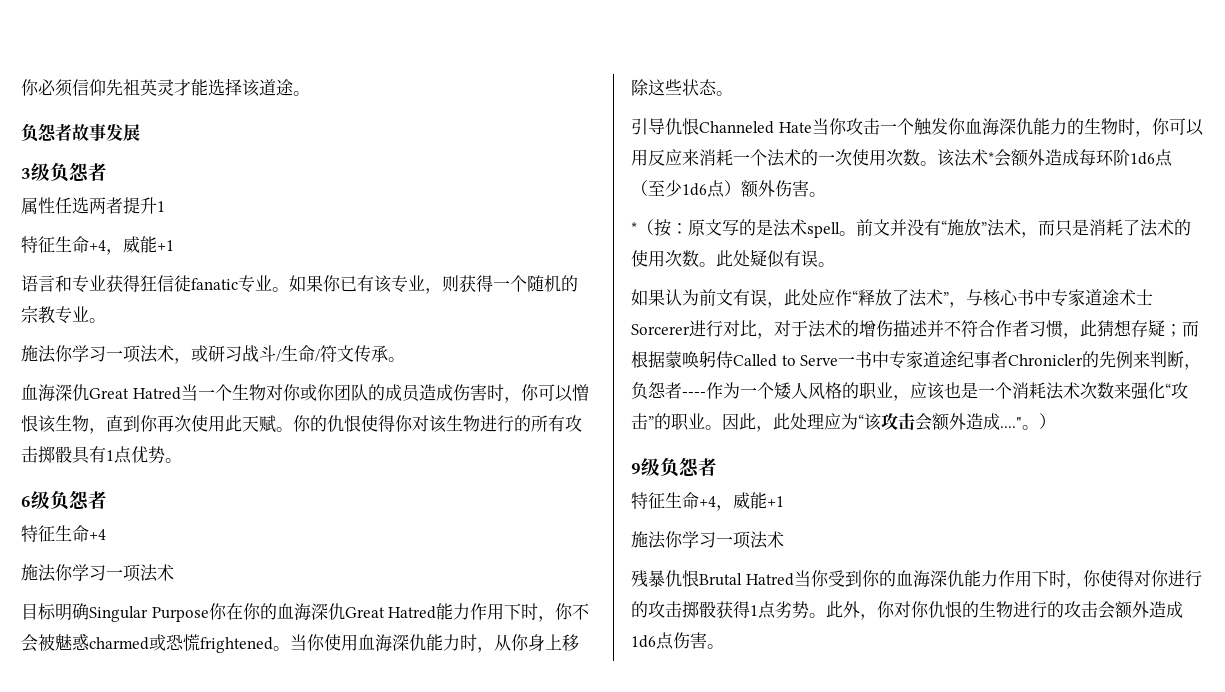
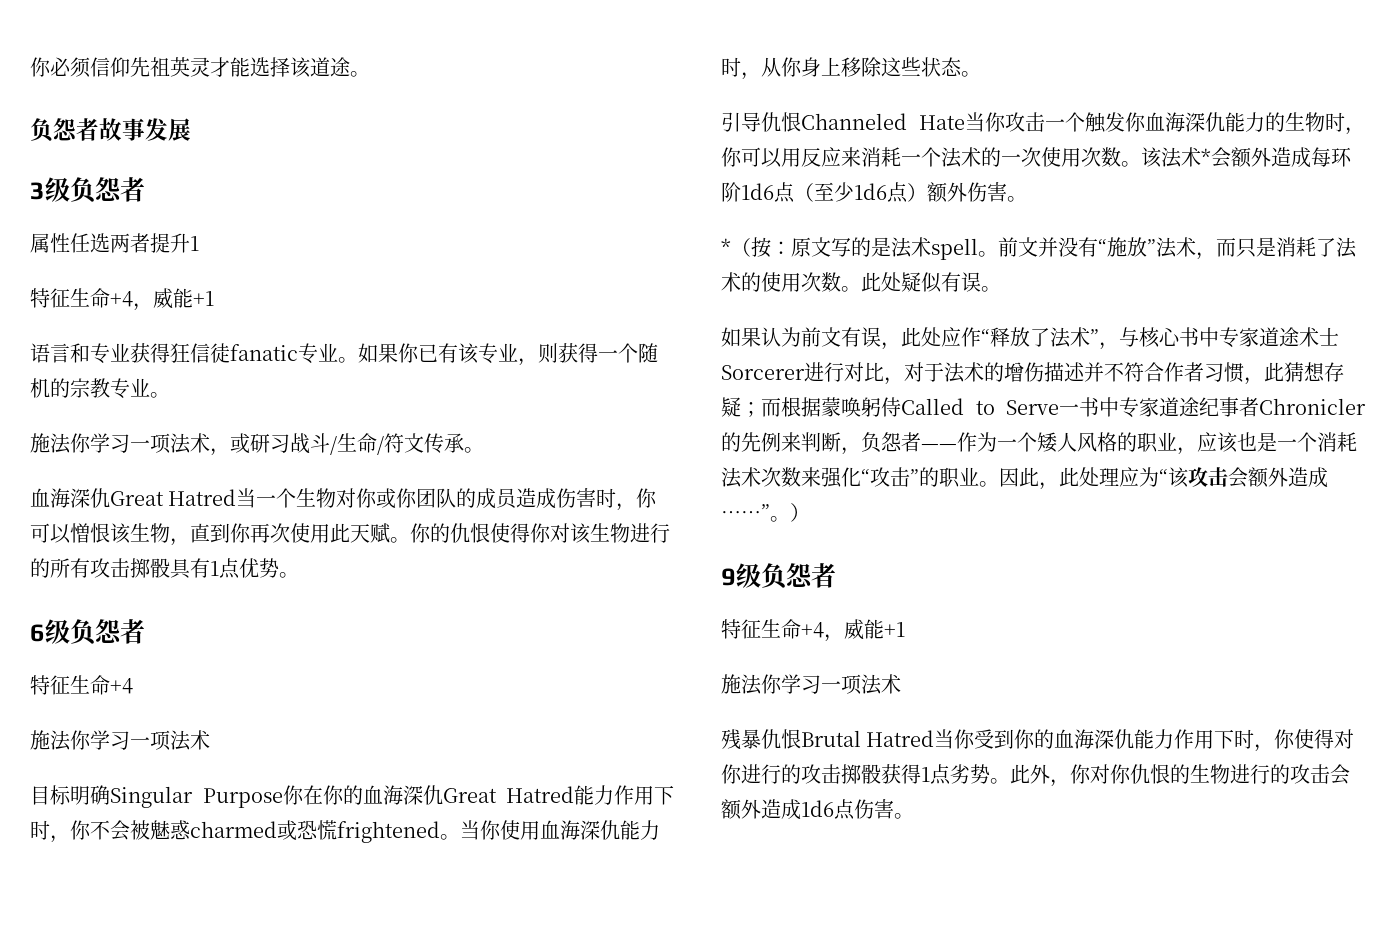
- 而根据蒙唤躬侍Called to Serve一书中专家道途纪事者Chronicler的先例来判断，负怨者----作为一个矮人风格的职业，应该也是一个消耗法术次数来强化“攻击”的职业。
+ 而根据蒙唤躬侍Called to Serve一书中专家道途纪事者Chronicler的先例来判断，负怨者——作为一个矮人风格的职业，应该也是一个消耗法术次数来强化“攻击”的职业。
- 因此，此处理应为“该攻击会额外造成...."
+ 因此，此处理应为“该攻击会额外造成……”

